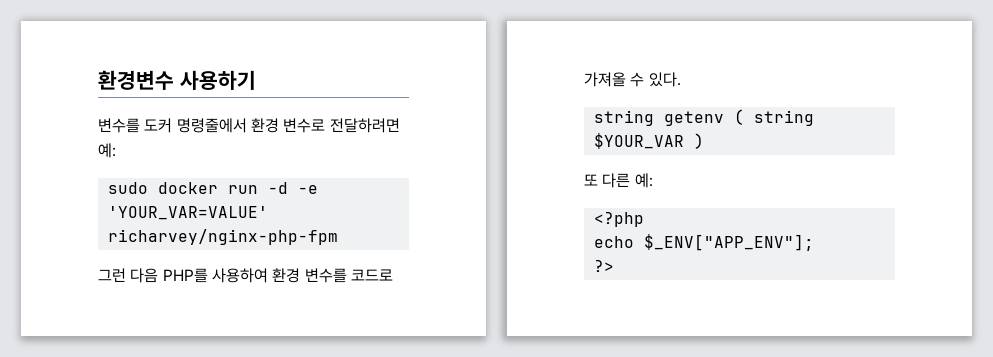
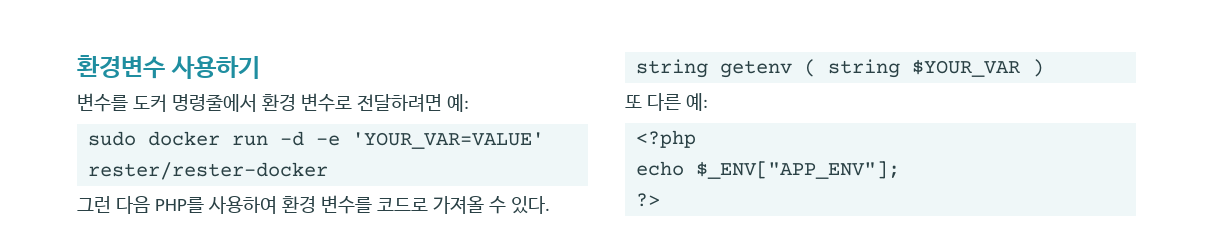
- sudo docker run -d -e 'YOUR_VAR=VALUE' richarvey/nginx-php-fpm
+ sudo docker run -d -e 'YOUR_VAR=VALUE' rester/rester-docker

